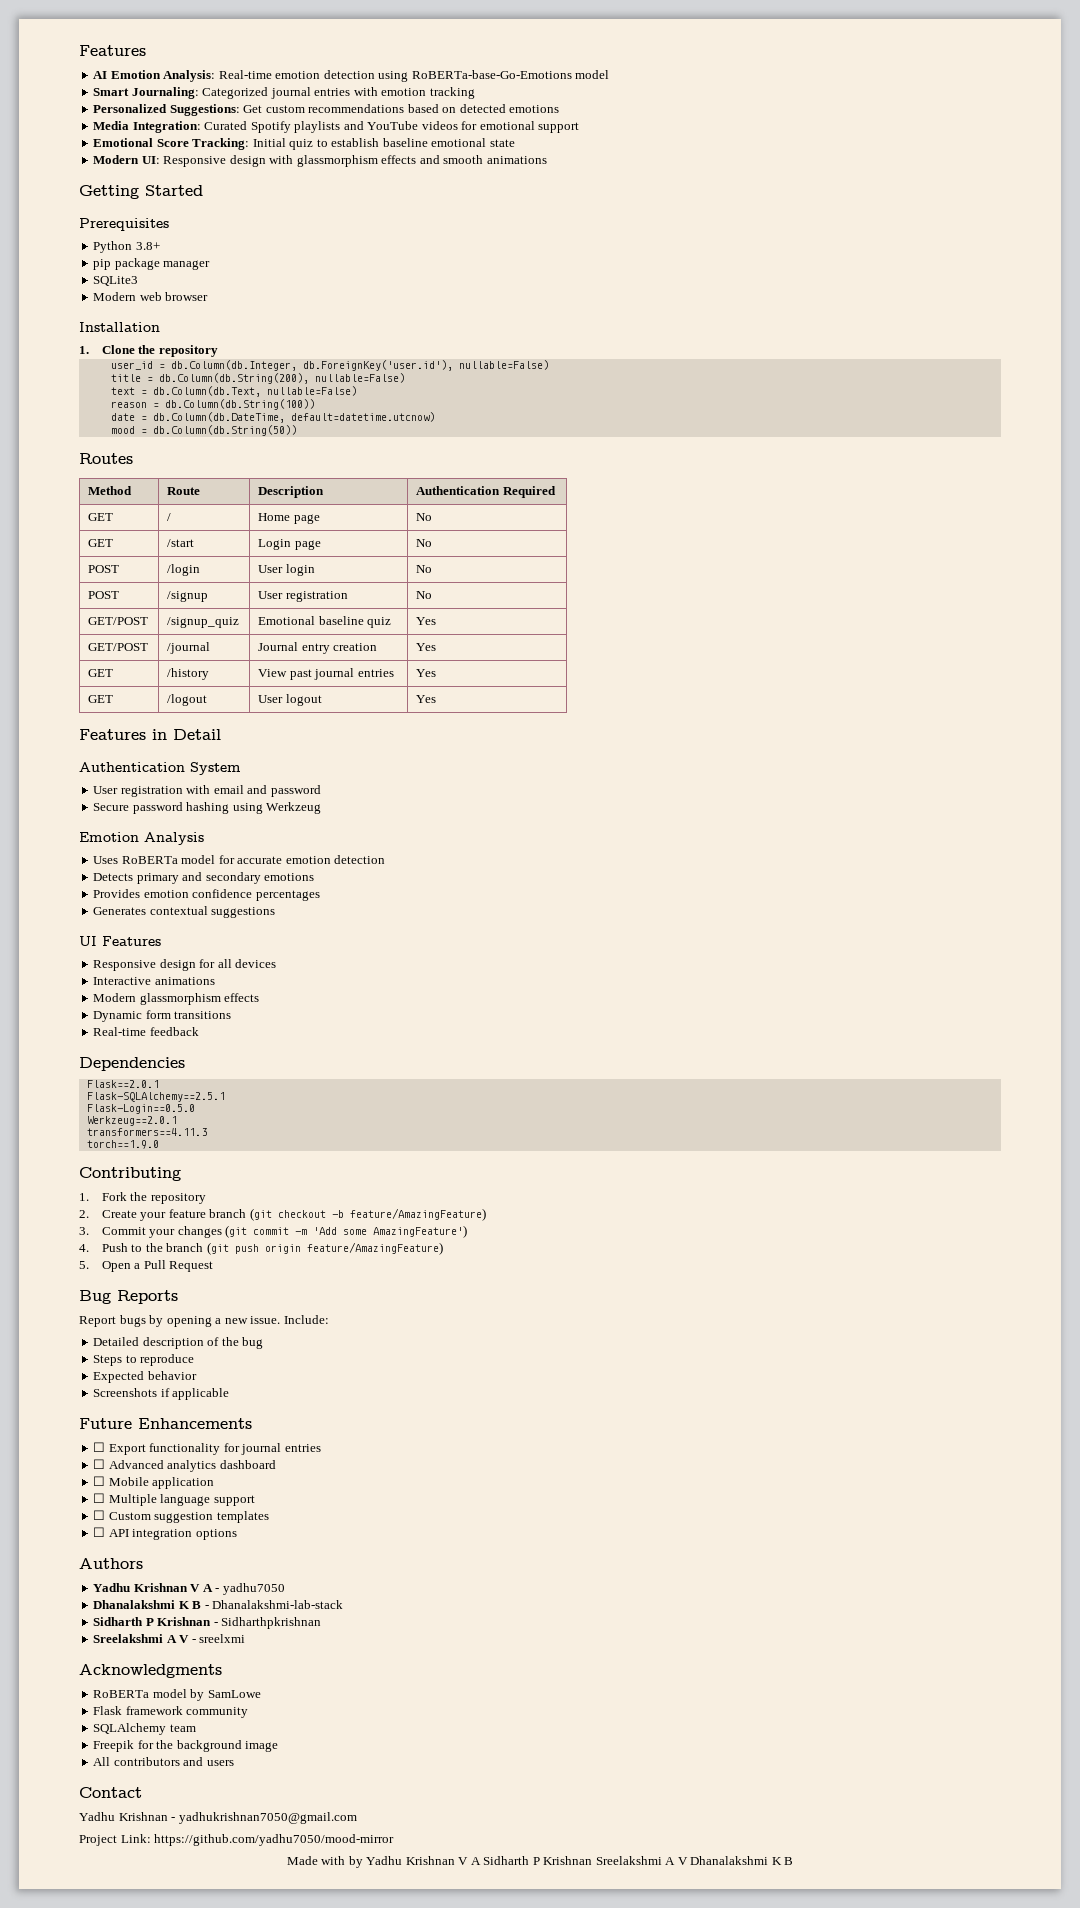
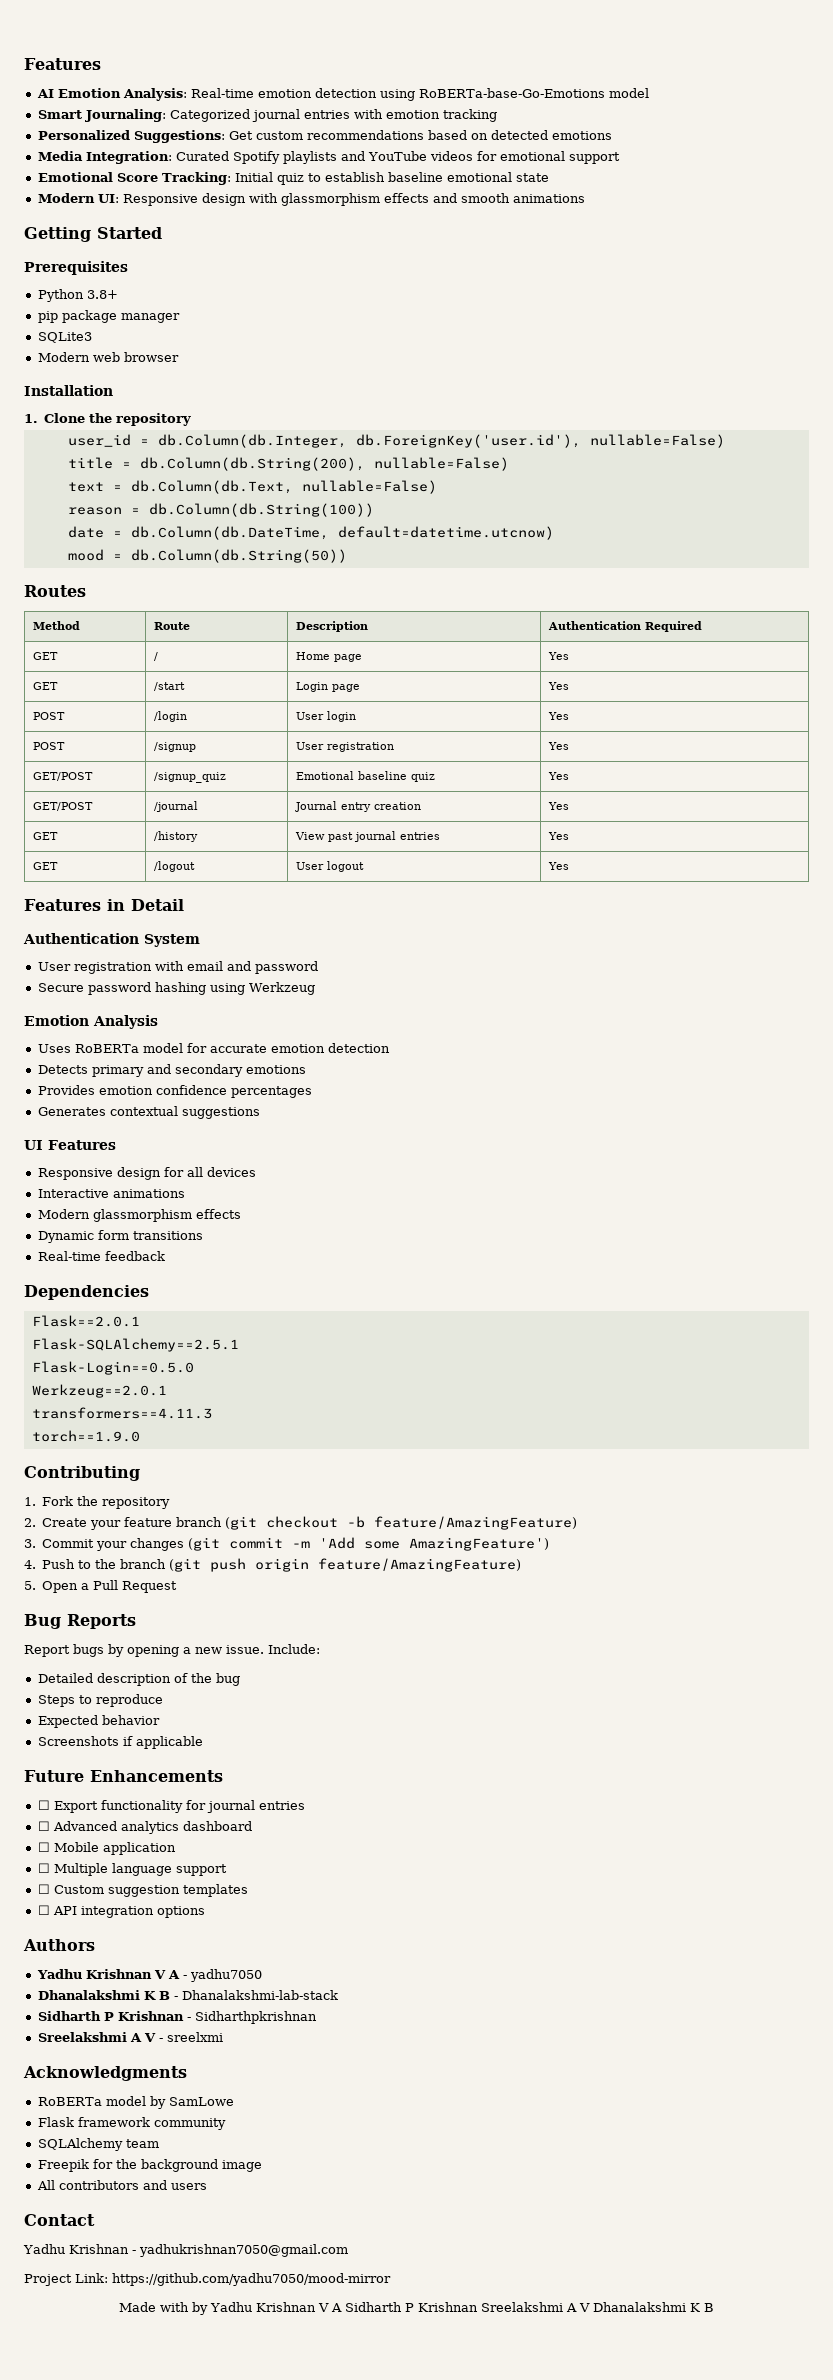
- GET | / | Home page | No
+ GET | / | Home page | Yes
- GET | /start | Login page | No
+ GET | /start | Login page | Yes
- POST | /login | User login | No
+ POST | /login | User login | Yes
- POST | /signup | User registration | No
+ POST | /signup | User registration | Yes

